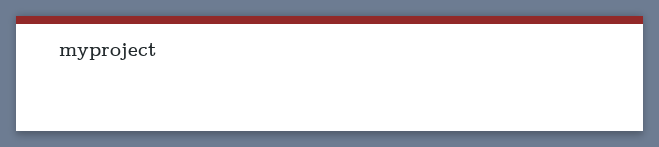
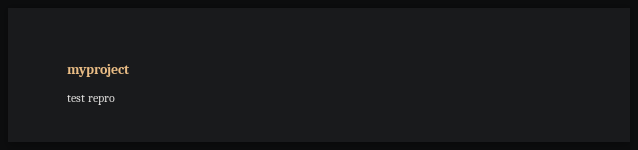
+ test repro

